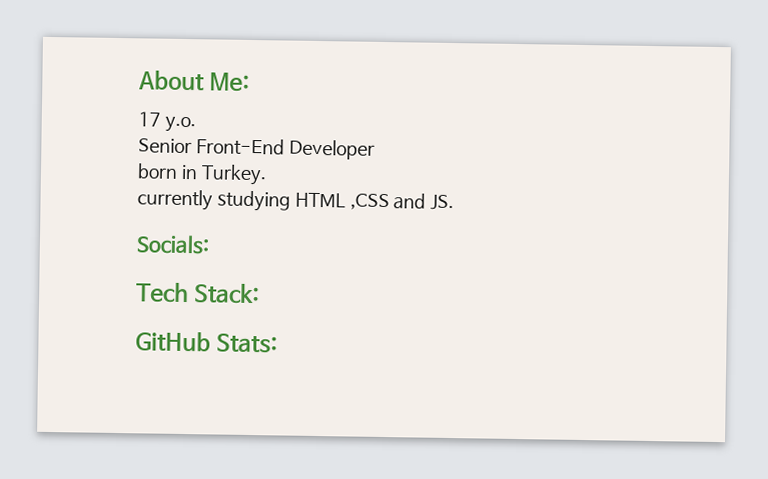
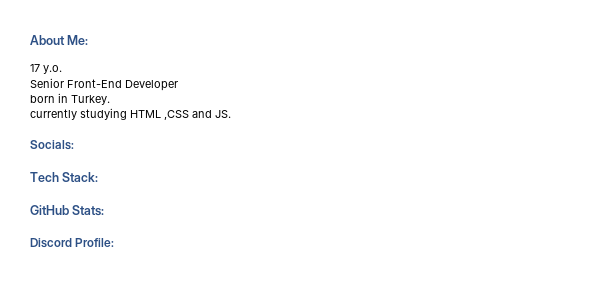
+ Discord Profile:

